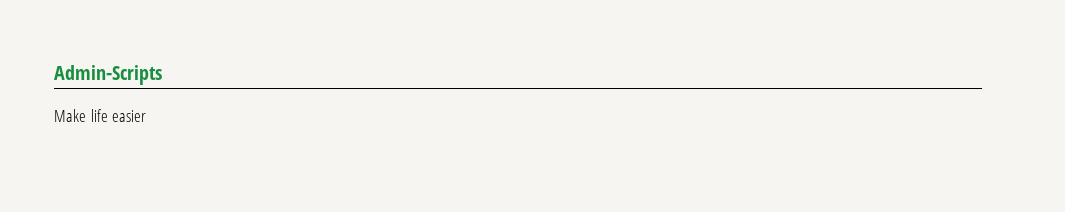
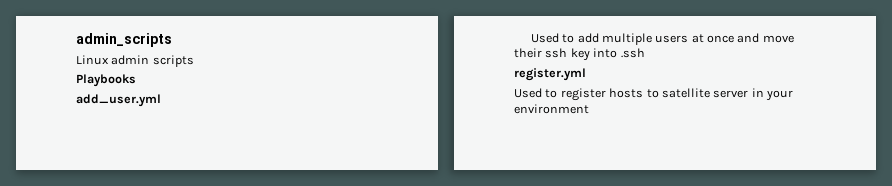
- Admin-Scripts
- Make life easier
+ admin_scripts
+ Linux admin scripts
+ Playbooks
+ add_user.yml
+ Used to add multiple users at once and move their ssh key into .ssh
+ register.yml
+ Used to register hosts to satellite server in your environment

